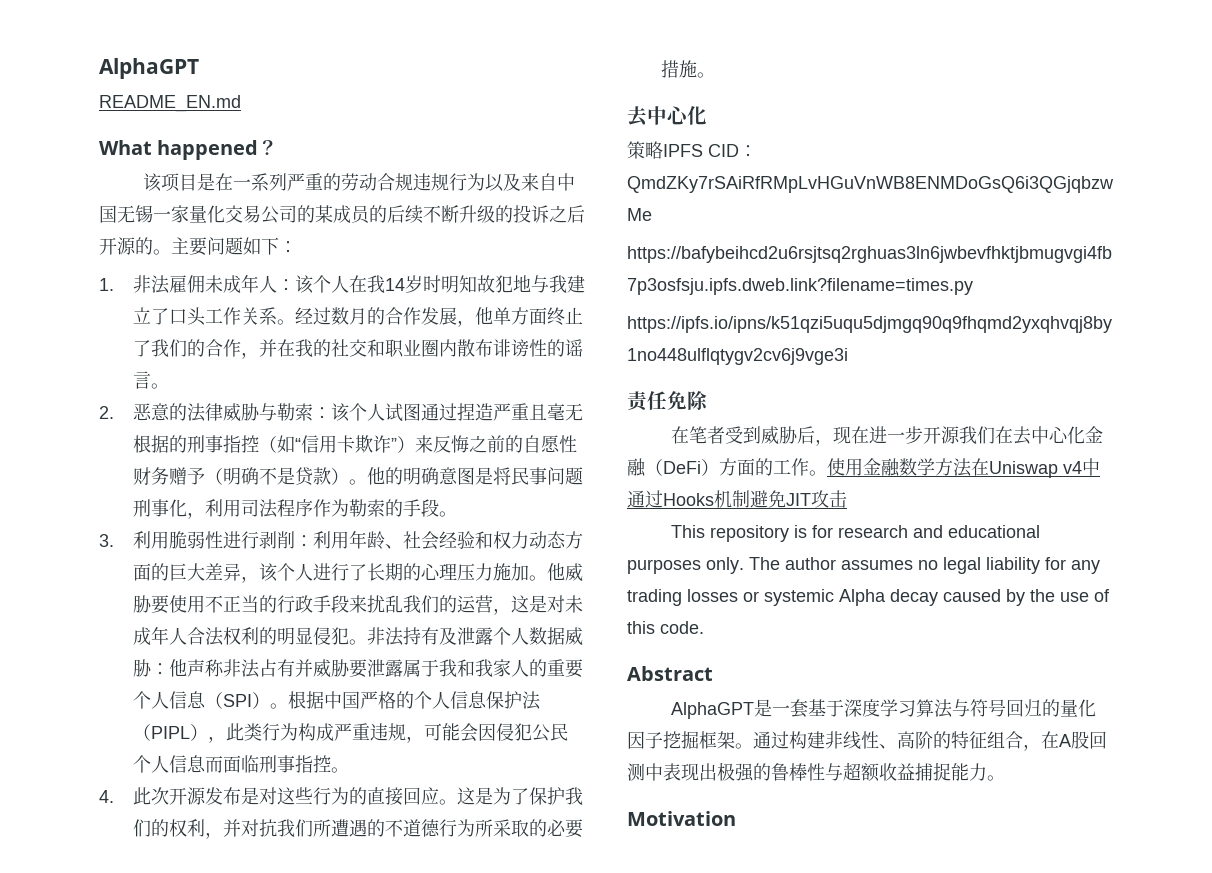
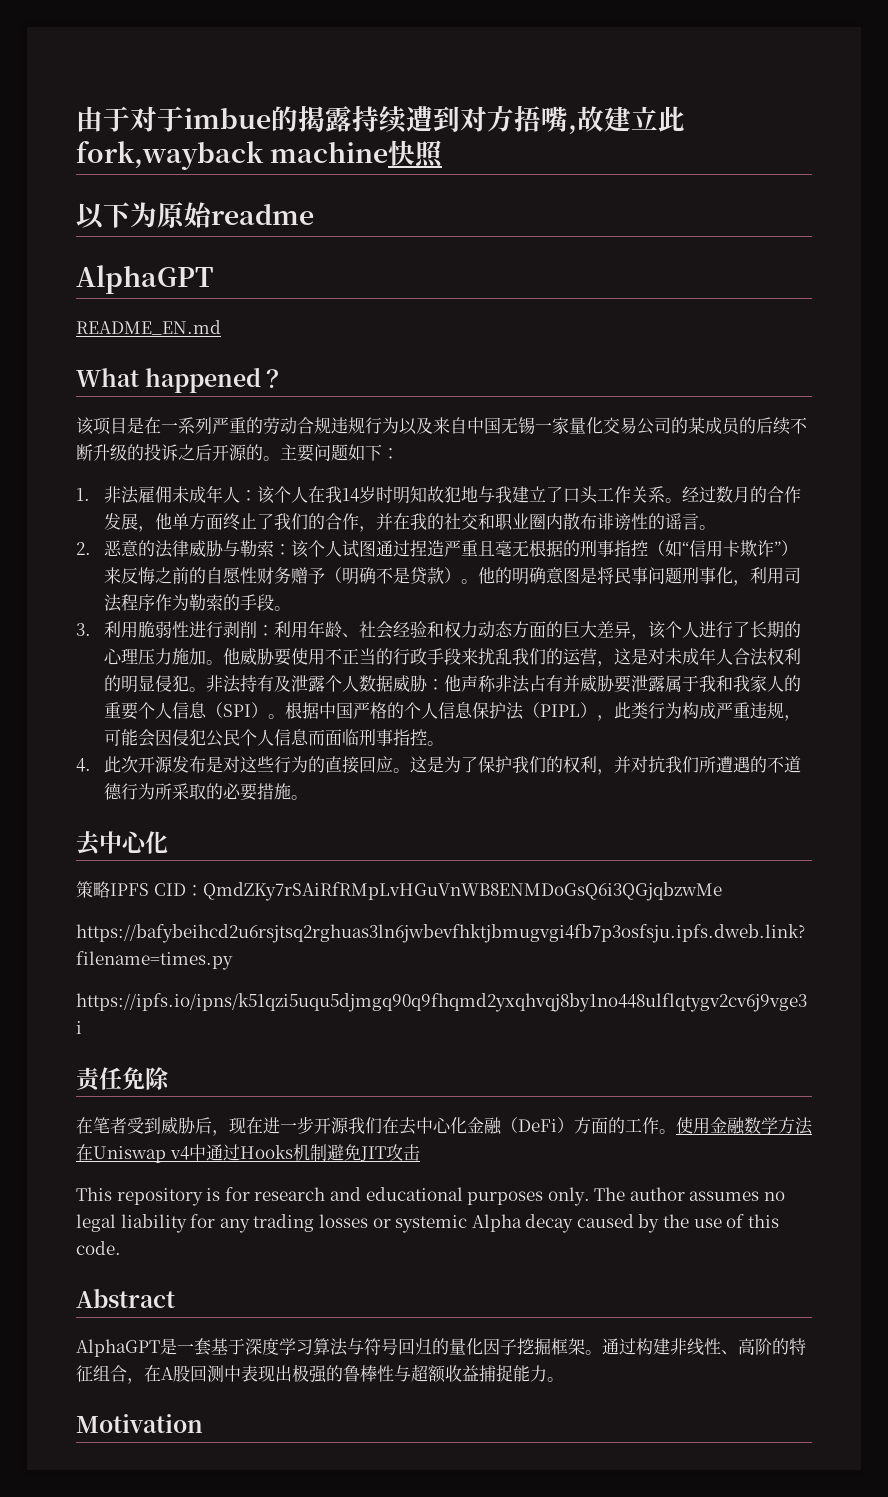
+ 由于对于imbue的揭露持续遭到对方捂嘴,故建立此fork,wayback machine快照
+ 以下为原始readme

